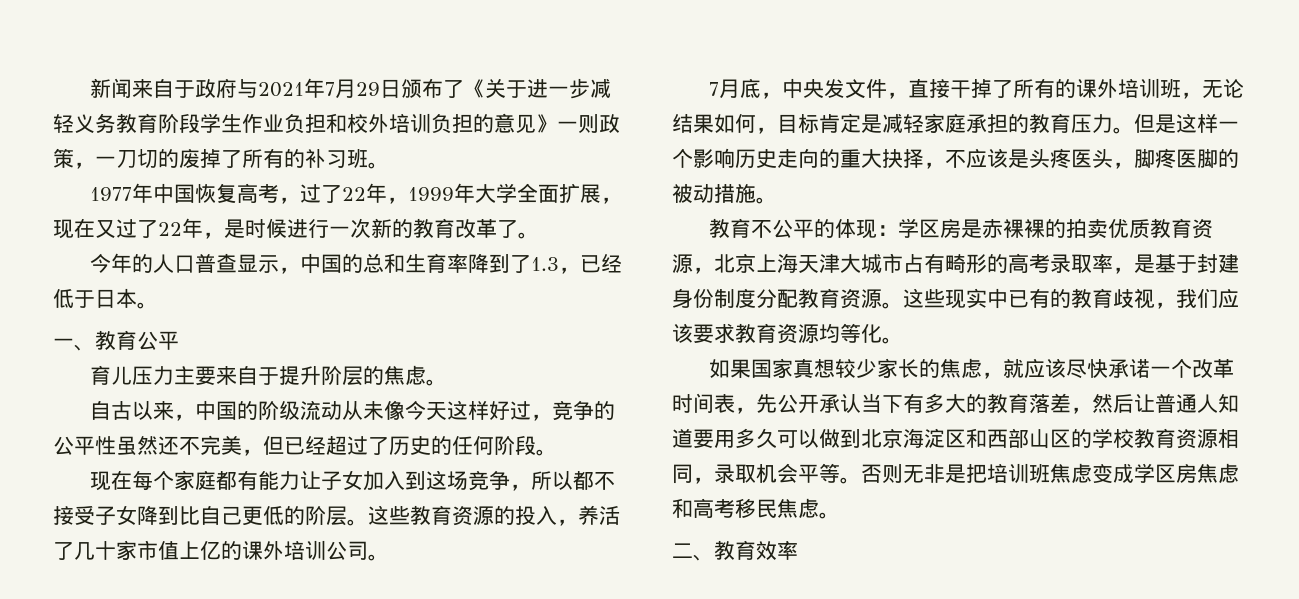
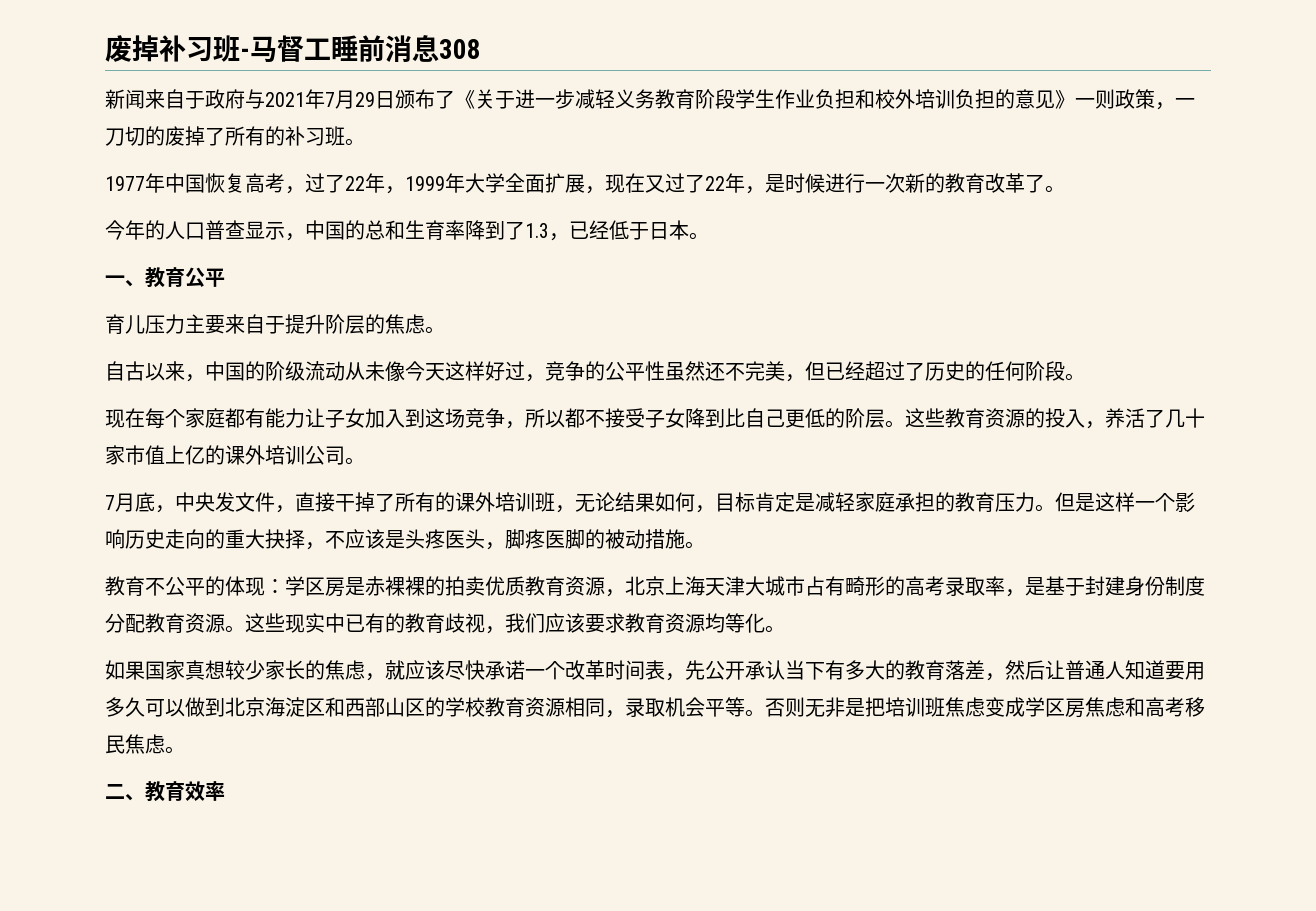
+ 废掉补习班-马督工睡前消息308

